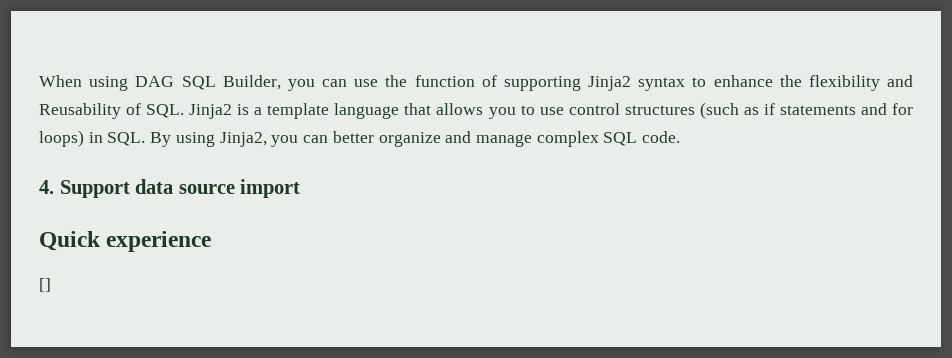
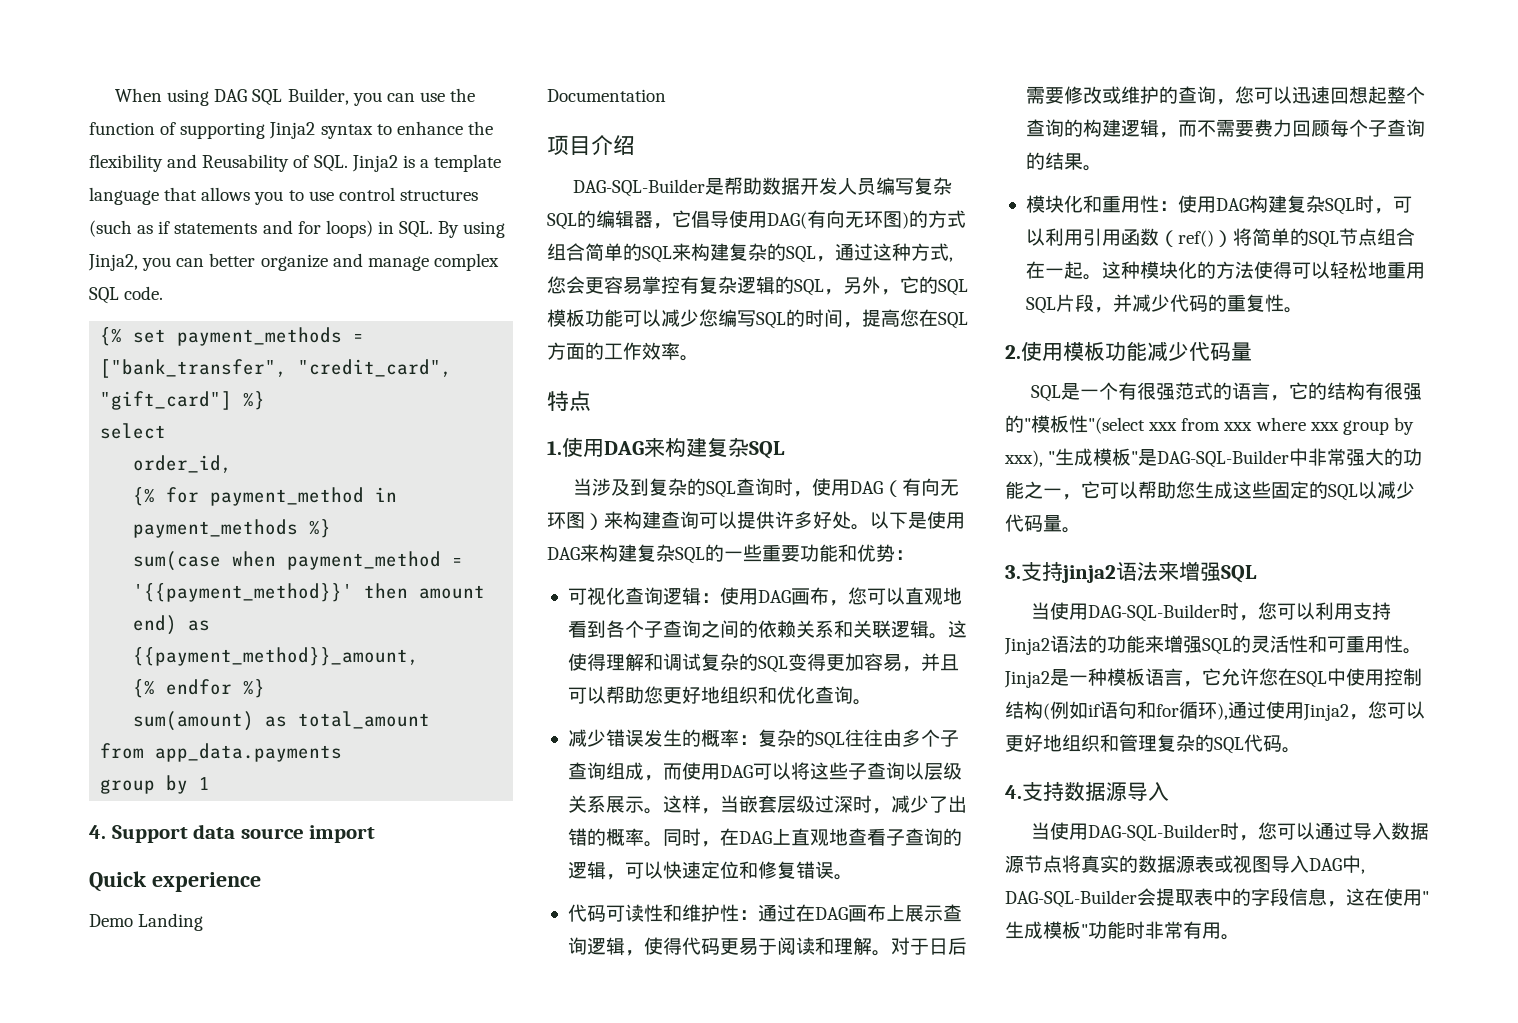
+ {% set payment_methods = ["bank_transfer", "credit_card", "gift_card"] %}
+ select
+ order_id,
+ {% for payment_method in payment_methods %}
+ sum(case when payment_method = '{{payment_method}}' then amount end) as {{payment_method}}_amount,
+ {% endfor %}
+ sum(amount) as total_amount
+ from app_data.payments
+ group by 1
- []
+ Demo Landing
+ Documentation
+ 项目介绍
+ DAG-SQL-Builder是帮助数据开发人员编写复杂SQL的编辑器，它倡导使用DAG(有向无环图)的方式组合简单的SQL来构建复杂的SQL，通过这种方式,您会更容易掌控有复杂逻辑的SQL，另外，它的SQL模板功能可以减少您编写SQL的时间，提高您在SQL方面的工作效率。
+ 特点
+ 1.使用DAG来构建复杂SQL
+ 当涉及到复杂的SQL查询时，使用DAG（有向无环图）来构建查询可以提供许多好处。以下是使用DAG来构建复杂SQL的一些重要功能和优势：
+ 可视化查询逻辑：使用DAG画布，您可以直观地看到各个子查询之间的依赖关系和关联逻辑。这使得理解和调试复杂的SQL变得更加容易，并且可以帮助您更好地组织和优化查询。
+ 减少错误发生的概率：复杂的SQL往往由多个子查询组成，而使用DAG可以将这些子查询以层级关系展示。这样，当嵌套层级过深时，减少了出错的概率。同时，在DAG上直观地查看子查询的逻辑，可以快速定位和修复错误。
+ 代码可读性和维护性：通过在DAG画布上展示查询逻辑，使得代码更易于阅读和理解。对于日后需要修改或维护的查询，您可以迅速回想起整个查询的构建逻辑，而不需要费力回顾每个子查询的结果。
+ 模块化和重用性：使用DAG构建复杂SQL时，可以利用引用函数（ref()）将简单的SQL节点组合在一起。这种模块化的方法使得可以轻松地重用SQL片段，并减少代码的重复性。
+ 2.使用模板功能减少代码量
+ SQL是一个有很强范式的语言，它的结构有很强的"模板性"(select xxx from xxx where xxx group by xxx), "生成模板"是DAG-SQL-Builder中非常强大的功能之一，它可以帮助您生成这些固定的SQL以减少代码量。
+ 3.支持jinja2语法来增强SQL
+ 当使用DAG-SQL-Builder时，您可以利用支持Jinja2语法的功能来增强SQL的灵活性和可重用性。Jinja2是一种模板语言，它允许您在SQL中使用控制结构(例如if语句和for循环),通过使用Jinja2，您可以更好地组织和管理复杂的SQL代码。
+ 4.支持数据源导入
+ 当使用DAG-SQL-Builder时，您可以通过导入数据源节点将真实的数据源表或视图导入DAG中, DAG-SQL-Builder会提取表中的字段信息，这在使用"生成模板"功能时非常有用。

